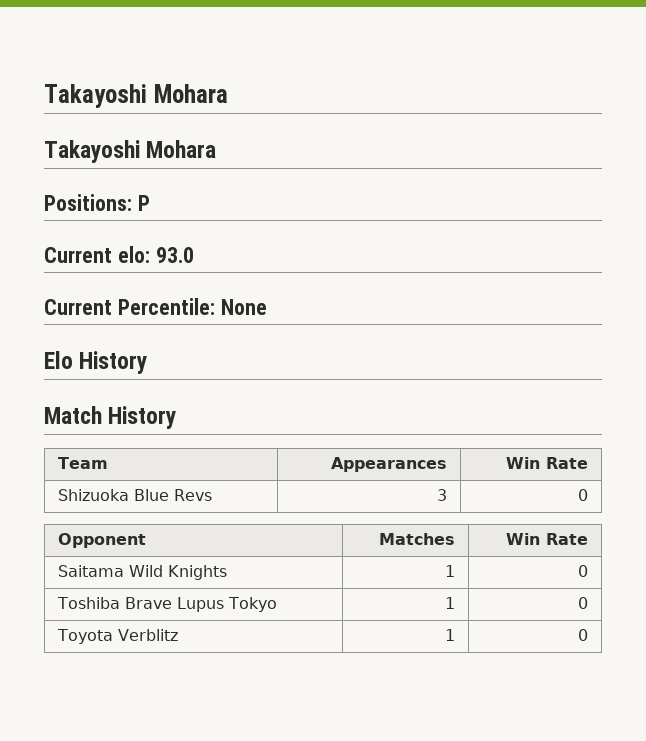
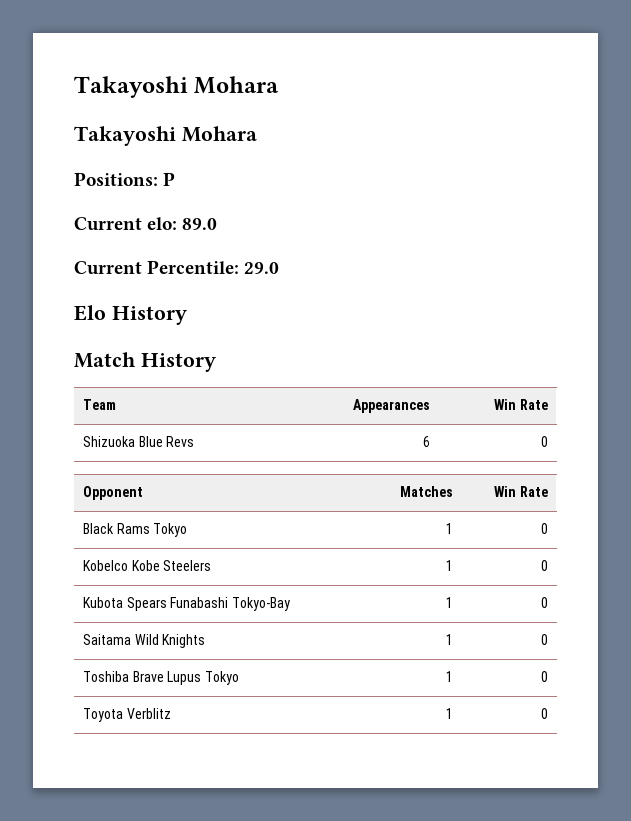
- Current elo: 93.0
- Current Percentile: None
+ Current elo: 89.0
+ Current Percentile: 29.0
- Shizuoka Blue Revs | 3 | 0
+ Shizuoka Blue Revs | 6 | 0
+ Black Rams Tokyo | 1 | 0
+ Kobelco Kobe Steelers | 1 | 0
+ Kubota Spears Funabashi Tokyo-Bay | 1 | 0

